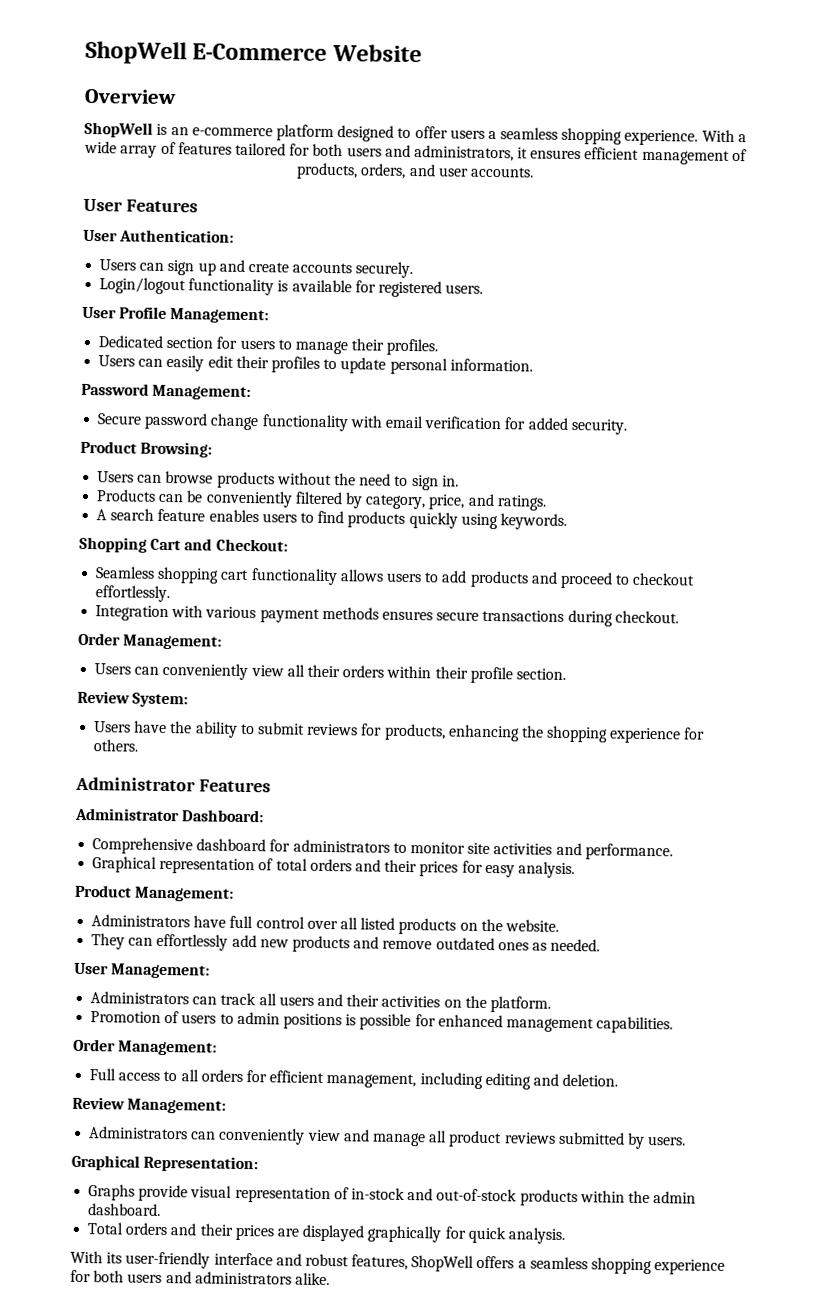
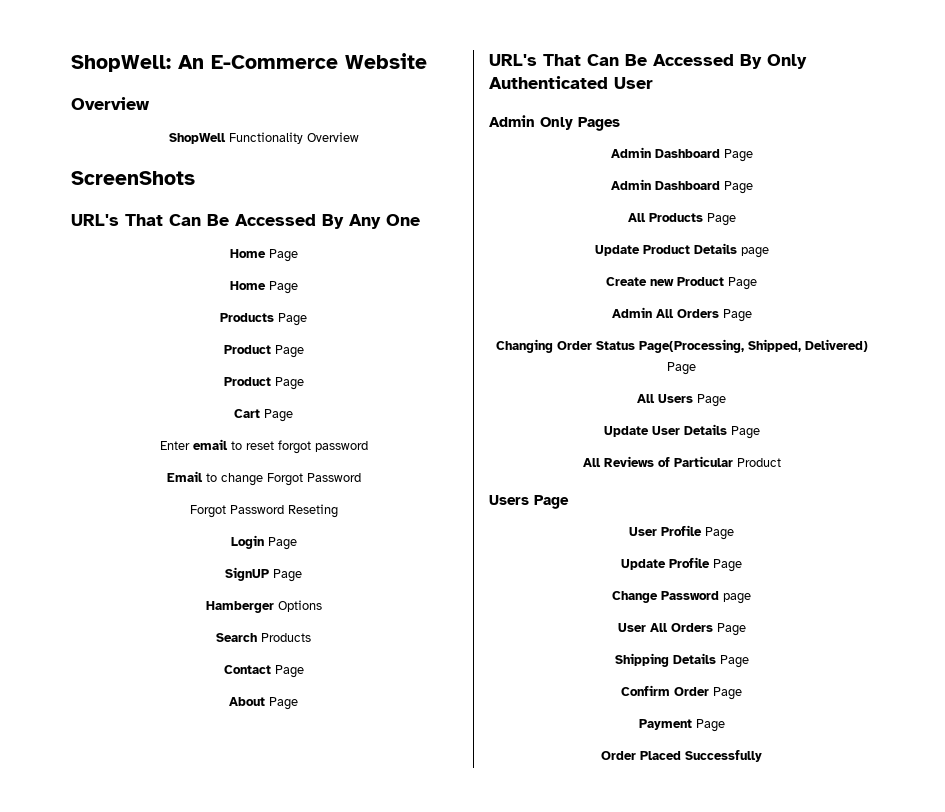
- ShopWell E-Commerce Website
+ ShopWell: An E-Commerce Website
- ShopWell is an e-commerce platform designed to offer users a seamless shopping experience. With a wide array of features tailored for both users and administrators, it ensures efficient management of products, orders, and user accounts.
- User Features
- User Authentication:
- Users can sign up and create accounts securely.
- Login/logout functionality is available for registered users.
- User Profile Management:
- Dedicated section for users to manage their profiles.
- Users can easily edit their profiles to update personal information.
- Password Management:
- Secure password change functionality with email verification for added security.
- Product Browsing:
- Users can browse products without the need to sign in.
- Products can be conveniently filtered by category, price, and ratings.
- A search feature enables users to find products quickly using keywords.
- Shopping Cart and Checkout:
- Seamless shopping cart functionality allows users to add products and proceed to checkout effortlessly.
- Integration with various payment methods ensures secure transactions during checkout.
- Order Management:
- Users can conveniently view all their orders within their profile section.
- Review System:
- Users have the ability to submit reviews for products, enhancing the shopping experience for others.
- Administrator Features
- Administrator Dashboard:
- Comprehensive dashboard for administrators to monitor site activities and performance.
- Graphical representation of total orders and their prices for easy analysis.
- Product Management:
- Administrators have full control over all listed products on the website.
- They can effortlessly add new products and remove outdated ones as needed.
- User Management:
- Administrators can track all users and their activities on the platform.
- Promotion of users to admin positions is possible for enhanced management capabilities.
- Order Management:
- Full access to all orders for efficient management, including editing and deletion.
- Review Management:
- Administrators can conveniently view and manage all product reviews submitted by users.
- Graphical Representation:
- Graphs provide visual representation of in-stock and out-of-stock products within the admin dashboard.
- Total orders and their prices are displayed graphically for quick analysis.
- With its user-friendly interface and robust features, ShopWell offers a seamless shopping experience for both users and administrators alike.
+ ShopWell Functionality Overview
+ ScreenShots
+ URL's That Can Be Accessed By Any One
+ Home Page
+ Home Page
+ Products Page
+ Product Page
+ Product Page
+ Cart Page
+ Enter email to reset forgot password
+ Email to change Forgot Password
+ Forgot Password Reseting
+ Login Page
+ SignUP Page
+ Hamberger Options
+ Search Products
+ Contact Page
+ About Page
+ URL's That Can Be Accessed By Only Authenticated User
+ Admin Only Pages
+ Admin Dashboard Page
+ Admin Dashboard Page
+ All Products Page
+ Update Product Details page
+ Create new Product Page
+ Admin All Orders Page
+ Changing Order Status Page(Processing, Shipped, Delivered) Page
+ All Users Page
+ Update User Details Page
+ All Reviews of Particular Product
+ Users Page
+ User Profile Page
+ Update Profile Page
+ Change Password page
+ User All Orders Page
+ Shipping Details Page
+ Confirm Order Page
+ Payment Page
+ Order Placed Successfully

